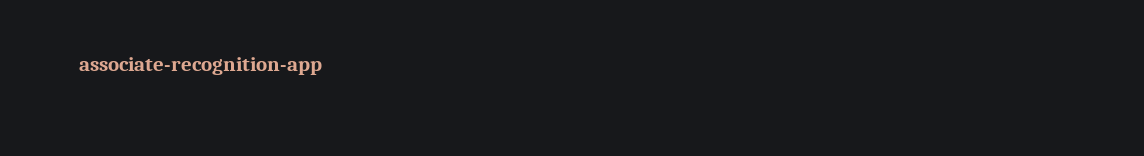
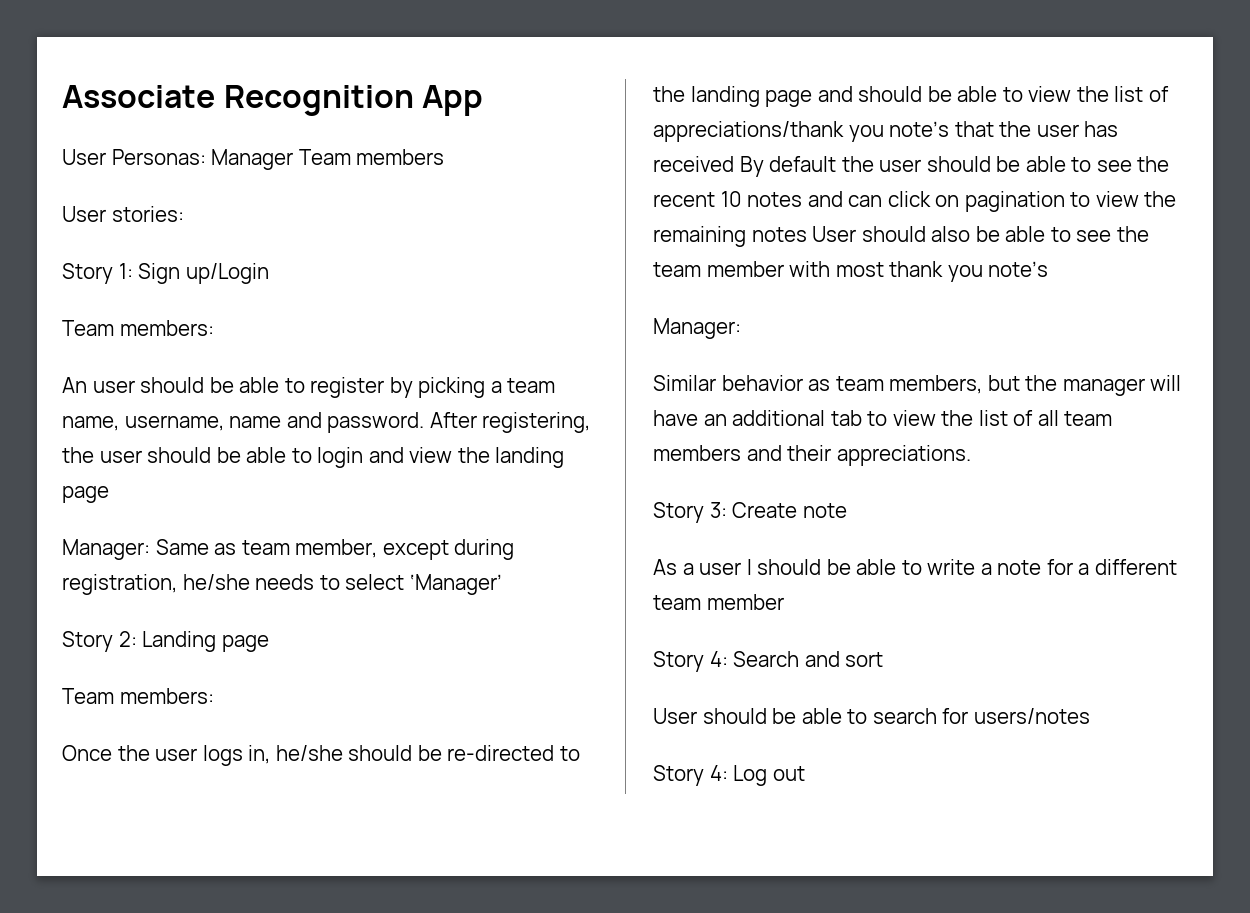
- associate-recognition-app
+ Associate Recognition App
+ User Personas: Manager Team members
+ User stories:
+ Story 1: Sign up/Login
+ Team members:
+ An user should be able to register by picking a team name, username, name and password. After registering, the user should be able to login and view the landing page
+ Manager: Same as team member, except during registration, he/she needs to select ‘Manager’
+ Story 2: Landing page
+ Team members:
+ Once the user logs in, he/she should be re-directed to the landing page and should be able to view the list of appreciations/thank you note’s that the user has received By default the user should be able to see the recent 10 notes and can click on pagination to view the remaining notes User should also be able to see the team member with most thank you note’s
+ Manager:
+ Similar behavior as team members, but the manager will have an additional tab to view the list of all team members and their appreciations.
+ Story 3: Create note
+ As a user I should be able to write a note for a different team member
+ Story 4: Search and sort
+ User should be able to search for users/notes
+ Story 4: Log out

